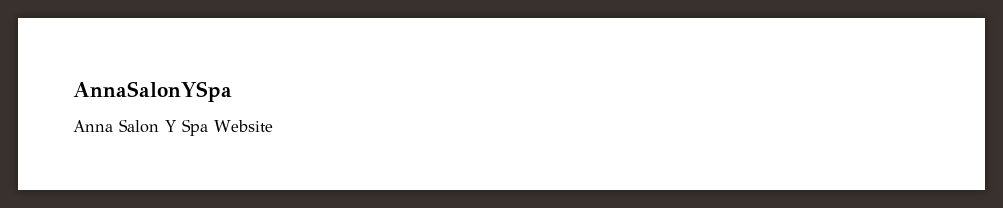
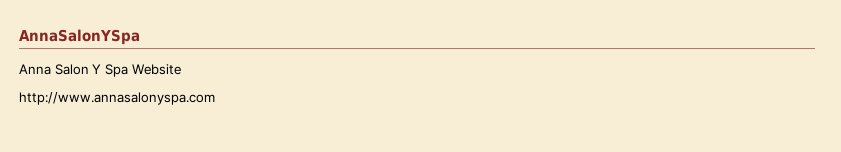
+ http://www.annasalonyspa.com

